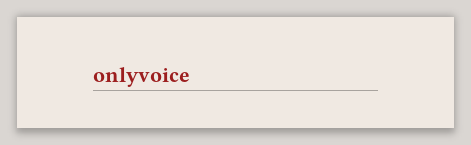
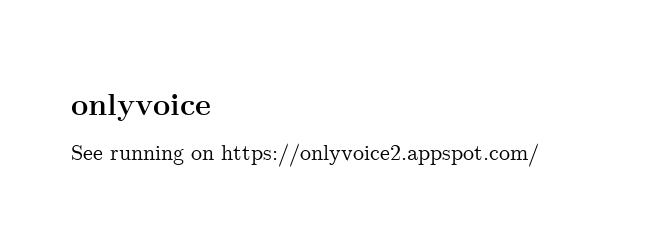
+ See running on https://onlyvoice2.appspot.com/

